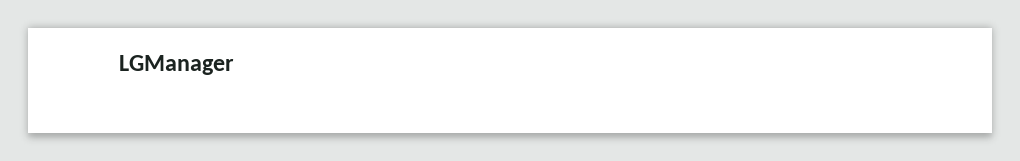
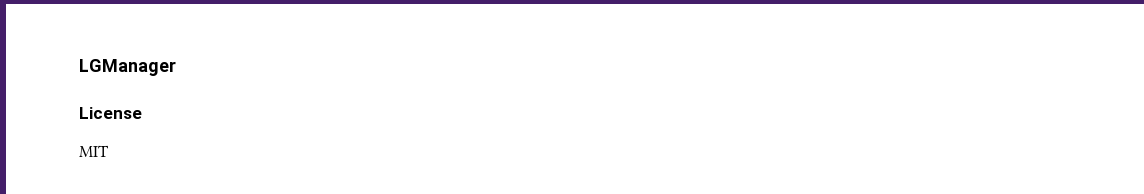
+ License
+ MIT

